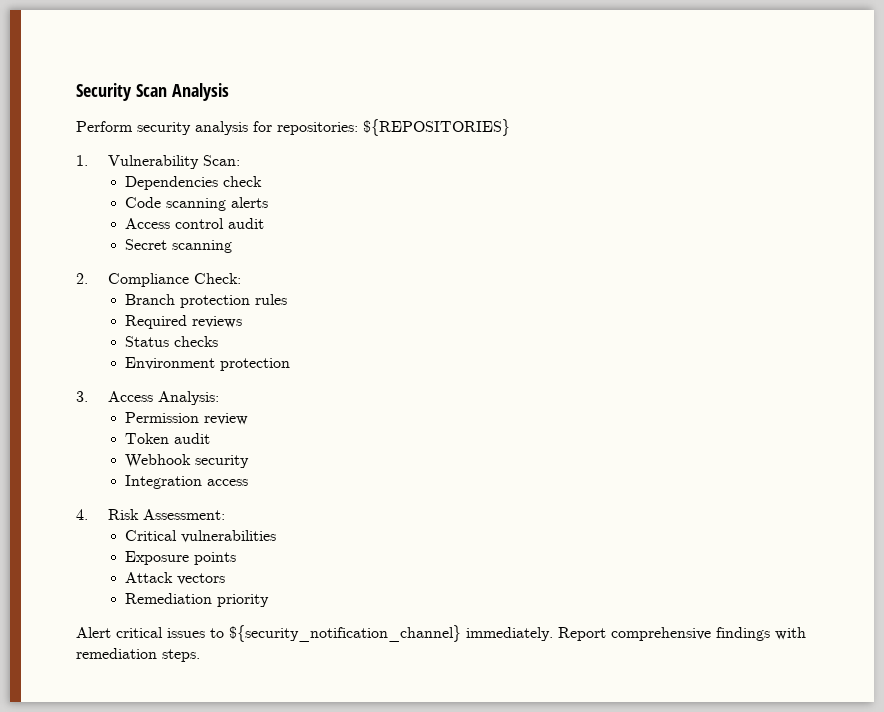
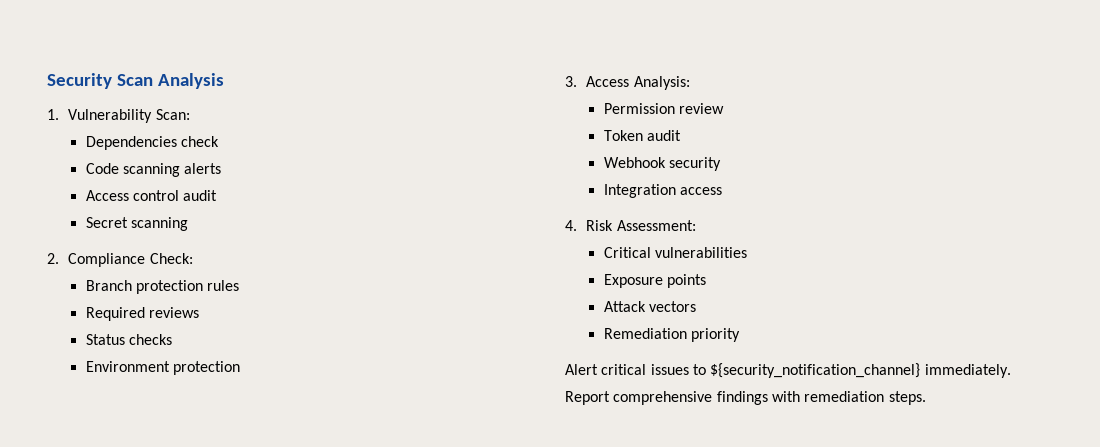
- Perform security analysis for repositories: ${REPOSITORIES}

